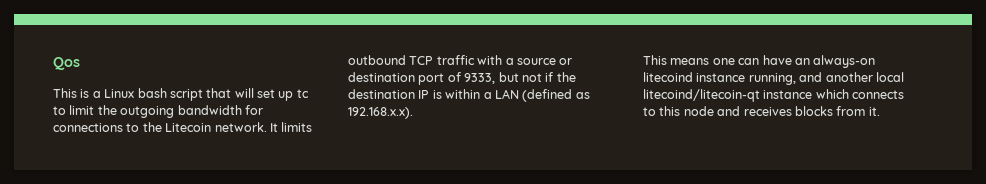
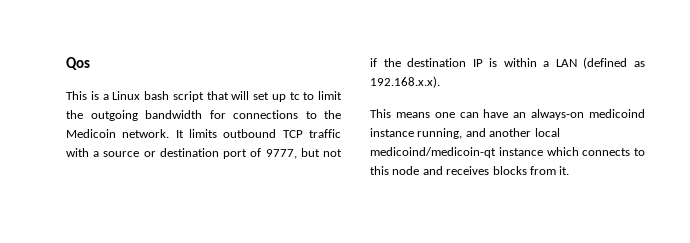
- This is a Linux bash script that will set up tc to limit the outgoing bandwidth for connections to the Litecoin network.
+ This is a Linux bash script that will set up tc to limit the outgoing bandwidth for connections to the Medicoin network.
- It limits outbound TCP traffic with a source or destination port of 9333, but not if the destination IP is within a LAN (defined as 192.168.x.x).
+ It limits outbound TCP traffic with a source or destination port of 9777, but not if the destination IP is within a LAN (defined as 192.168.x.x).
- This means one can have an always-on litecoind instance running, and another local litecoind/litecoin-qt instance which connects to this node and receives blocks from it.
+ This means one can have an always-on medicoind instance running, and another local medicoind/medicoin-qt instance which connects to this node and receives blocks from it.

